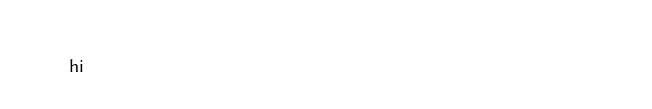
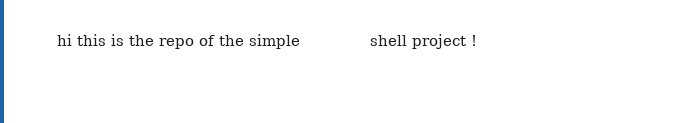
- hi
+ hi this is the repo of the simple shell project !

